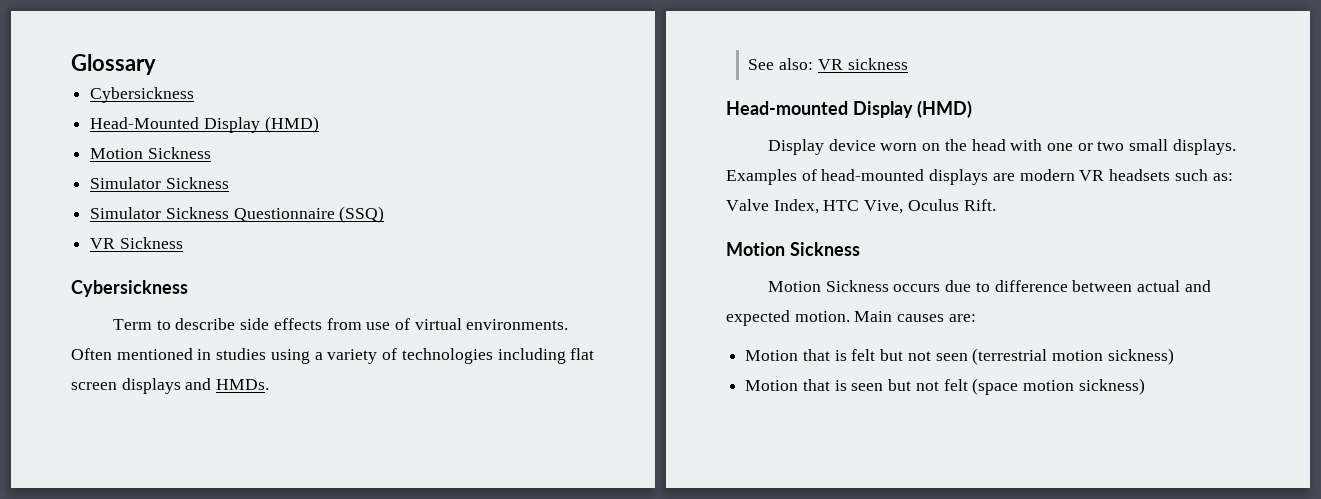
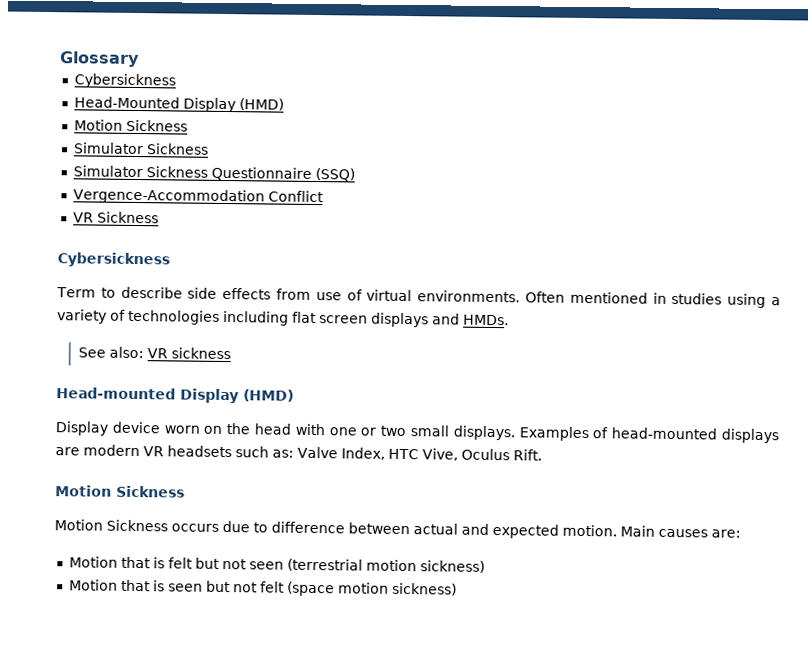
+ Vergence-Accommodation Conflict

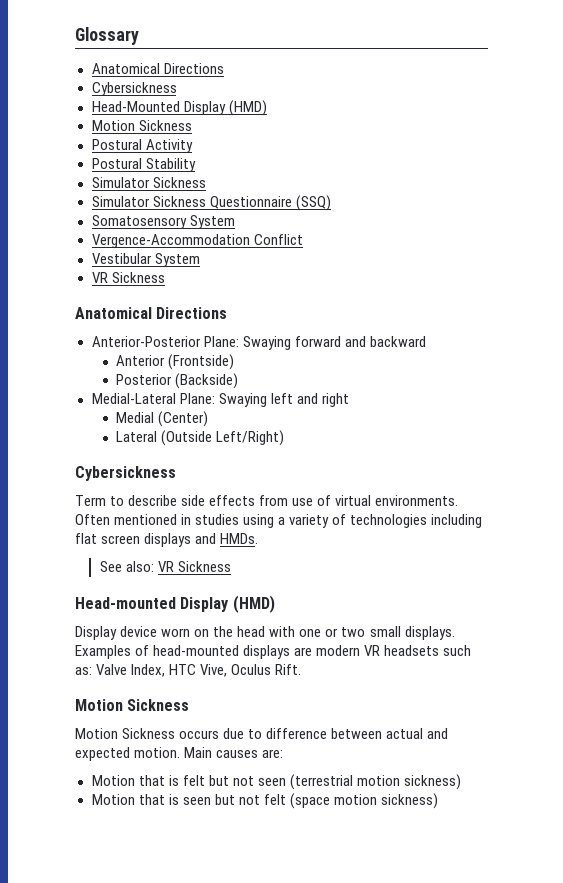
  Glossary
+ Anatomical Directions
+ Postural Activity
+ Postural Stability
+ Somatosensory System
+ Vestibular System
  VR Sickness
+ Anatomical Directions
+ Anterior-Posterior Plane: Swaying forward and backward
+ Anterior (Frontside)
+ Posterior (Backside)
+ Medial-Lateral Plane: Swaying left and right
+ Medial (Center)
+ Lateral (Outside Left/Right)
- See also: VR sickness
+ See also: VR Sickness

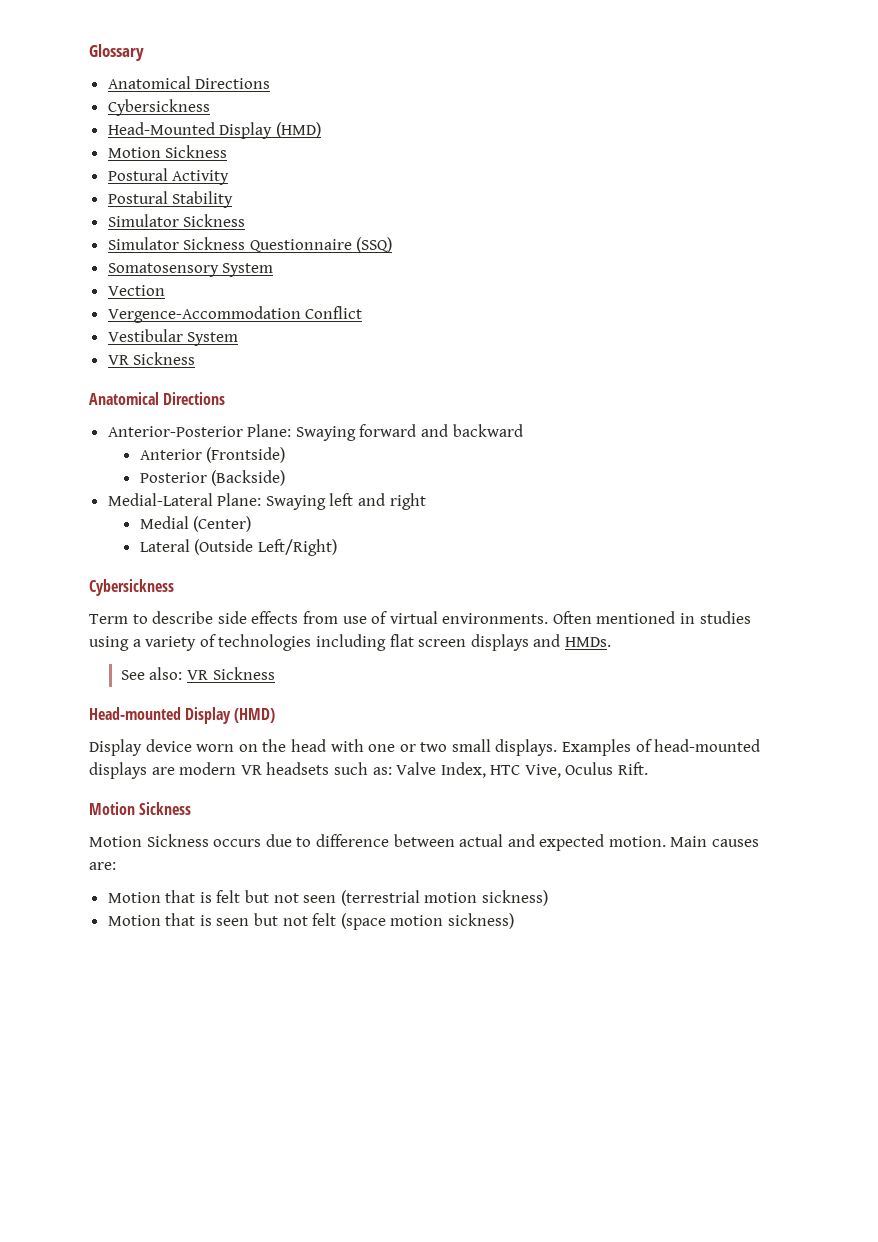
+ Vection

